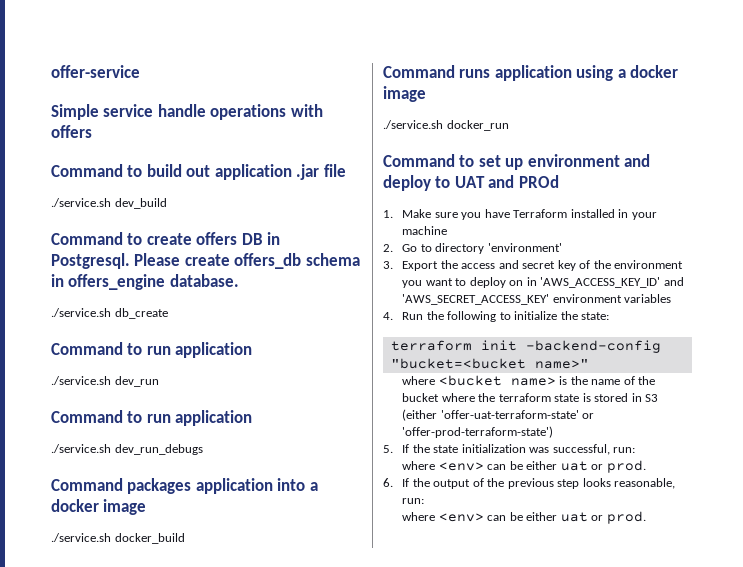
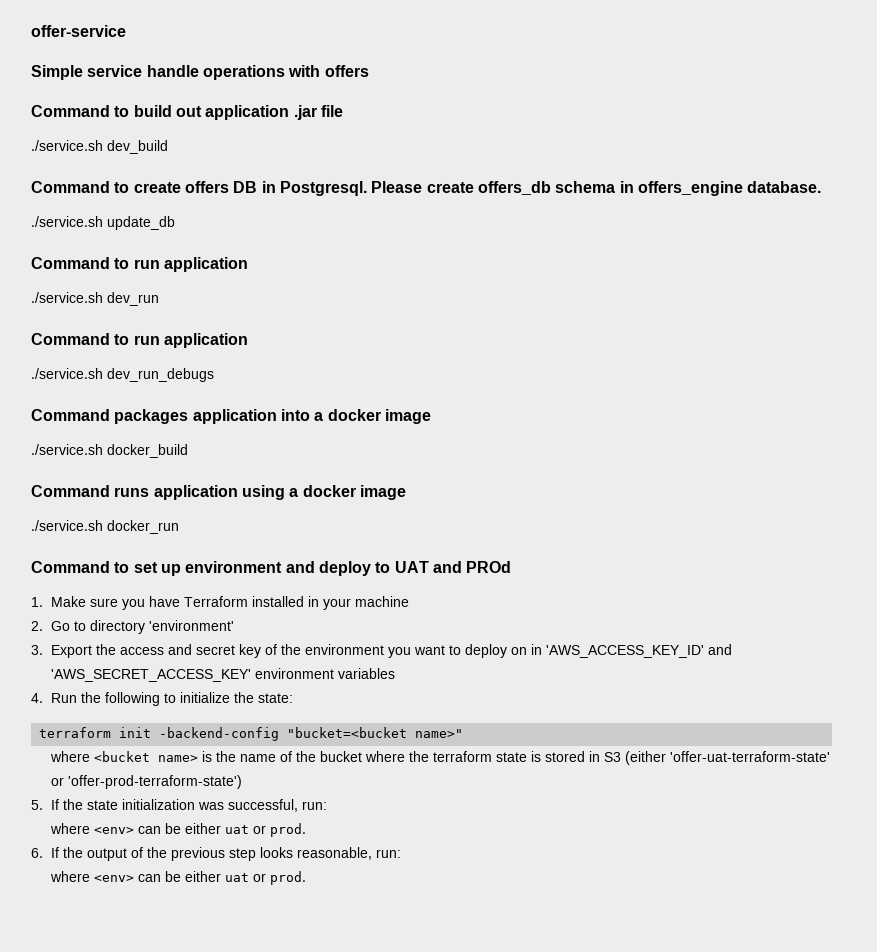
- ./service.sh db_create
+ ./service.sh update_db

